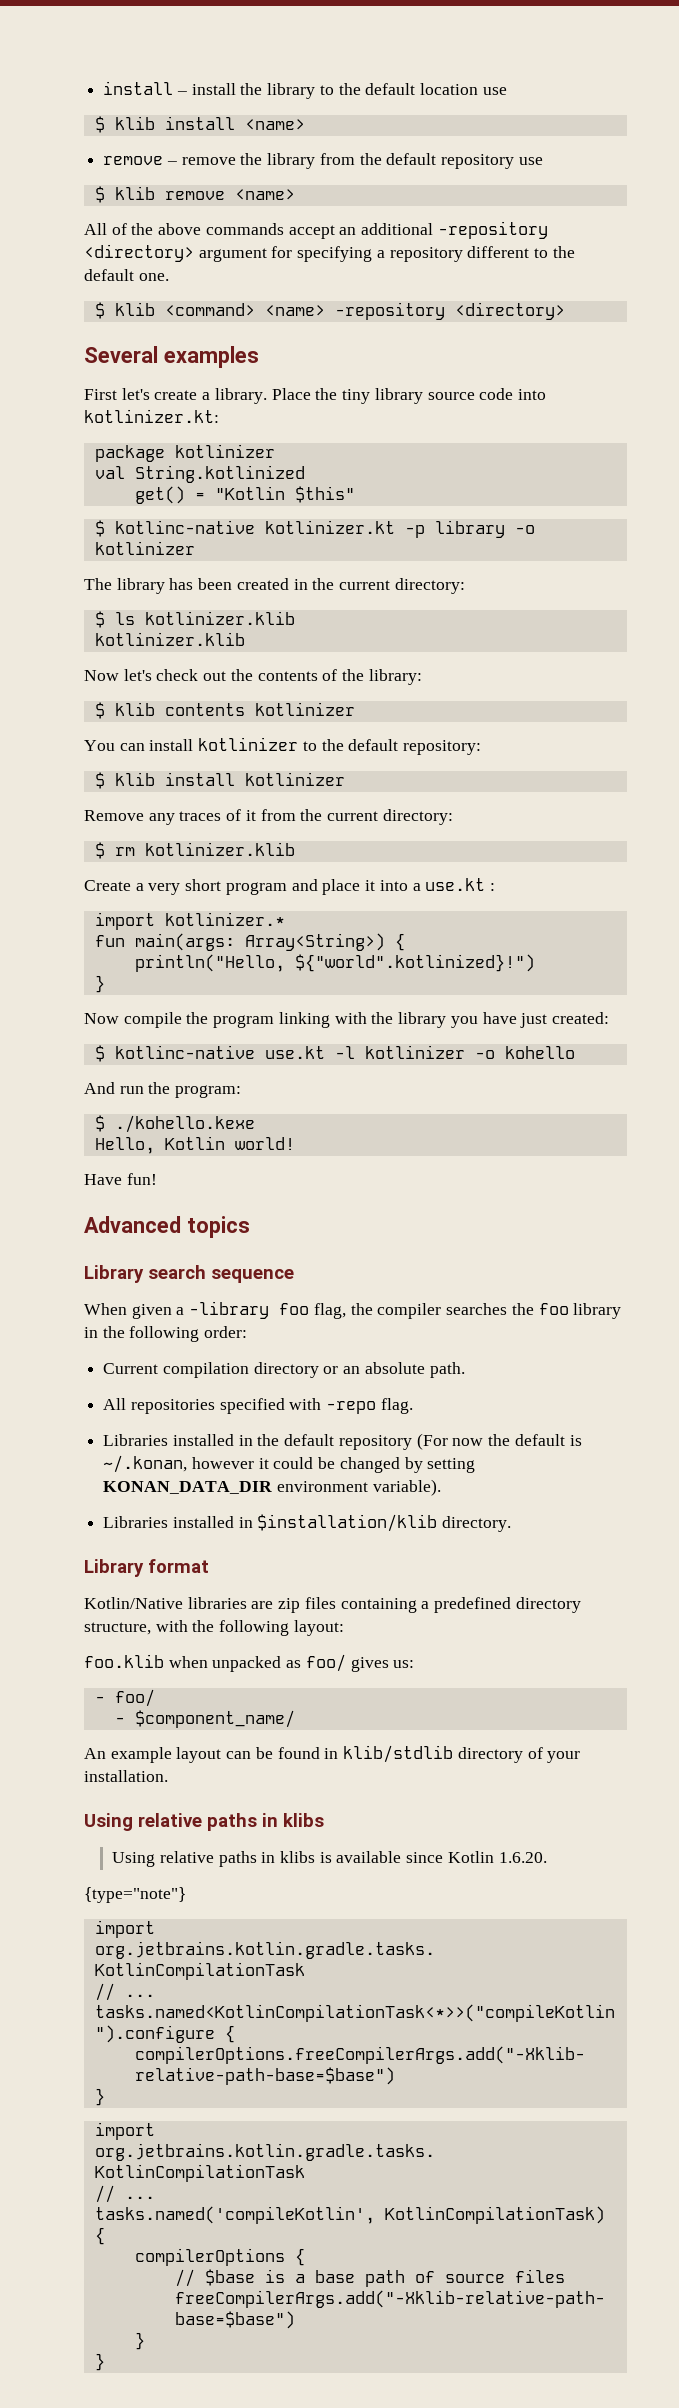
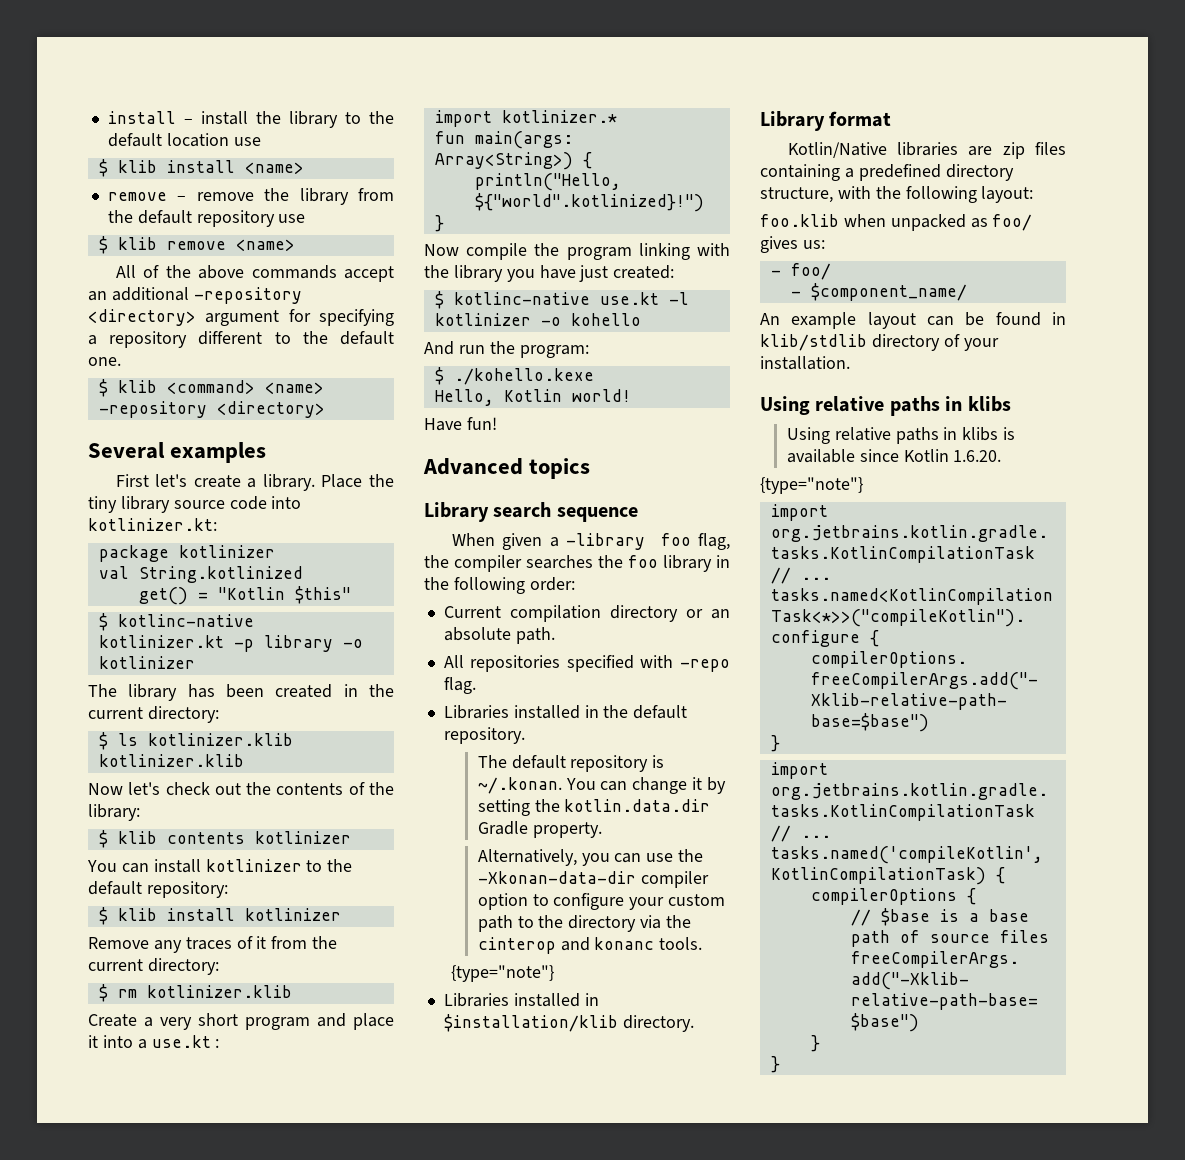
- Libraries installed in the default repository (For now the default is ~/.konan, however it could be changed by setting KONAN_DATA_DIR environment variable).
+ Libraries installed in the default repository.
+ The default repository is ~/.konan. You can change it by setting the kotlin.data.dir Gradle property.
+ Alternatively, you can use the -Xkonan-data-dir compiler option to configure your custom path to the directory via the cinterop and konanc tools.
+ {type="note"}

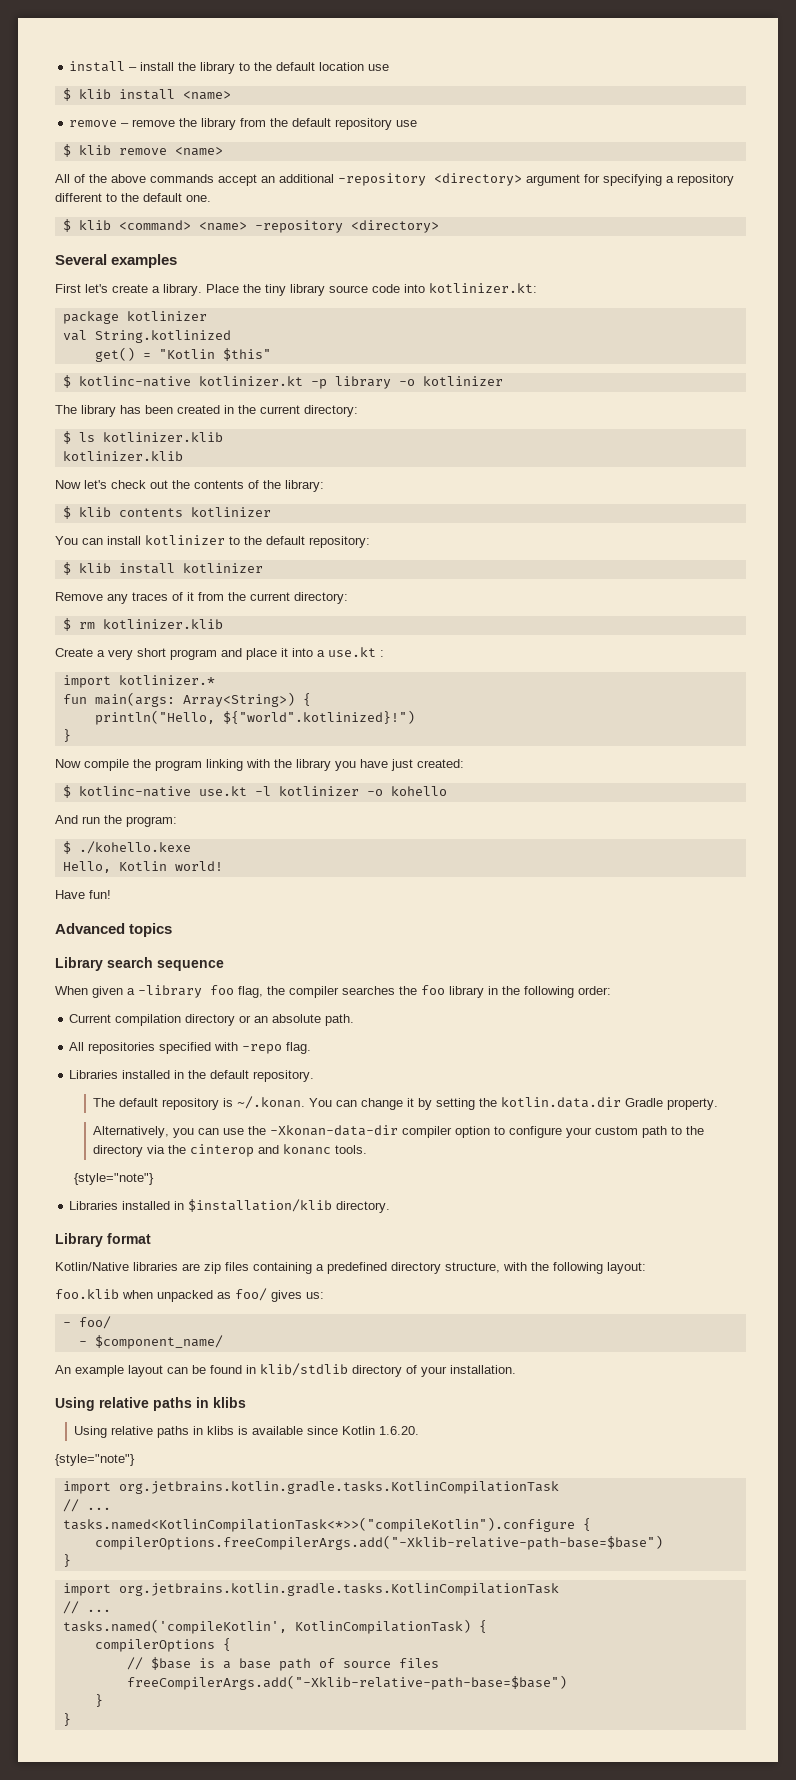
  Alternatively, you can use the -Xkonan-data-dir compiler option to configure your custom path to the directory via the cinterop and konanc tools.
- {type="note"}
+ {style="note"}
  Using relative paths in klibs is available since Kotlin 1.6.20.
- {type="note"}
+ {style="note"}

